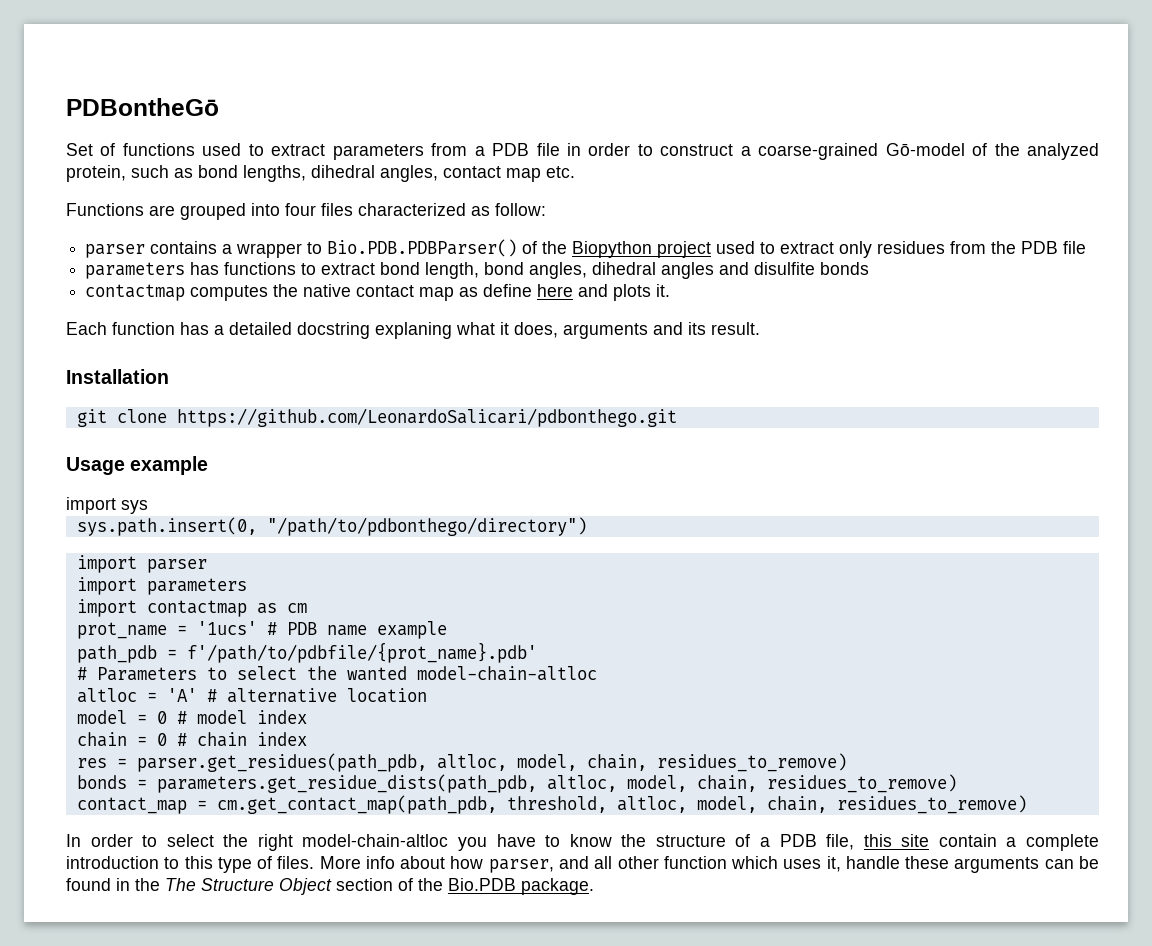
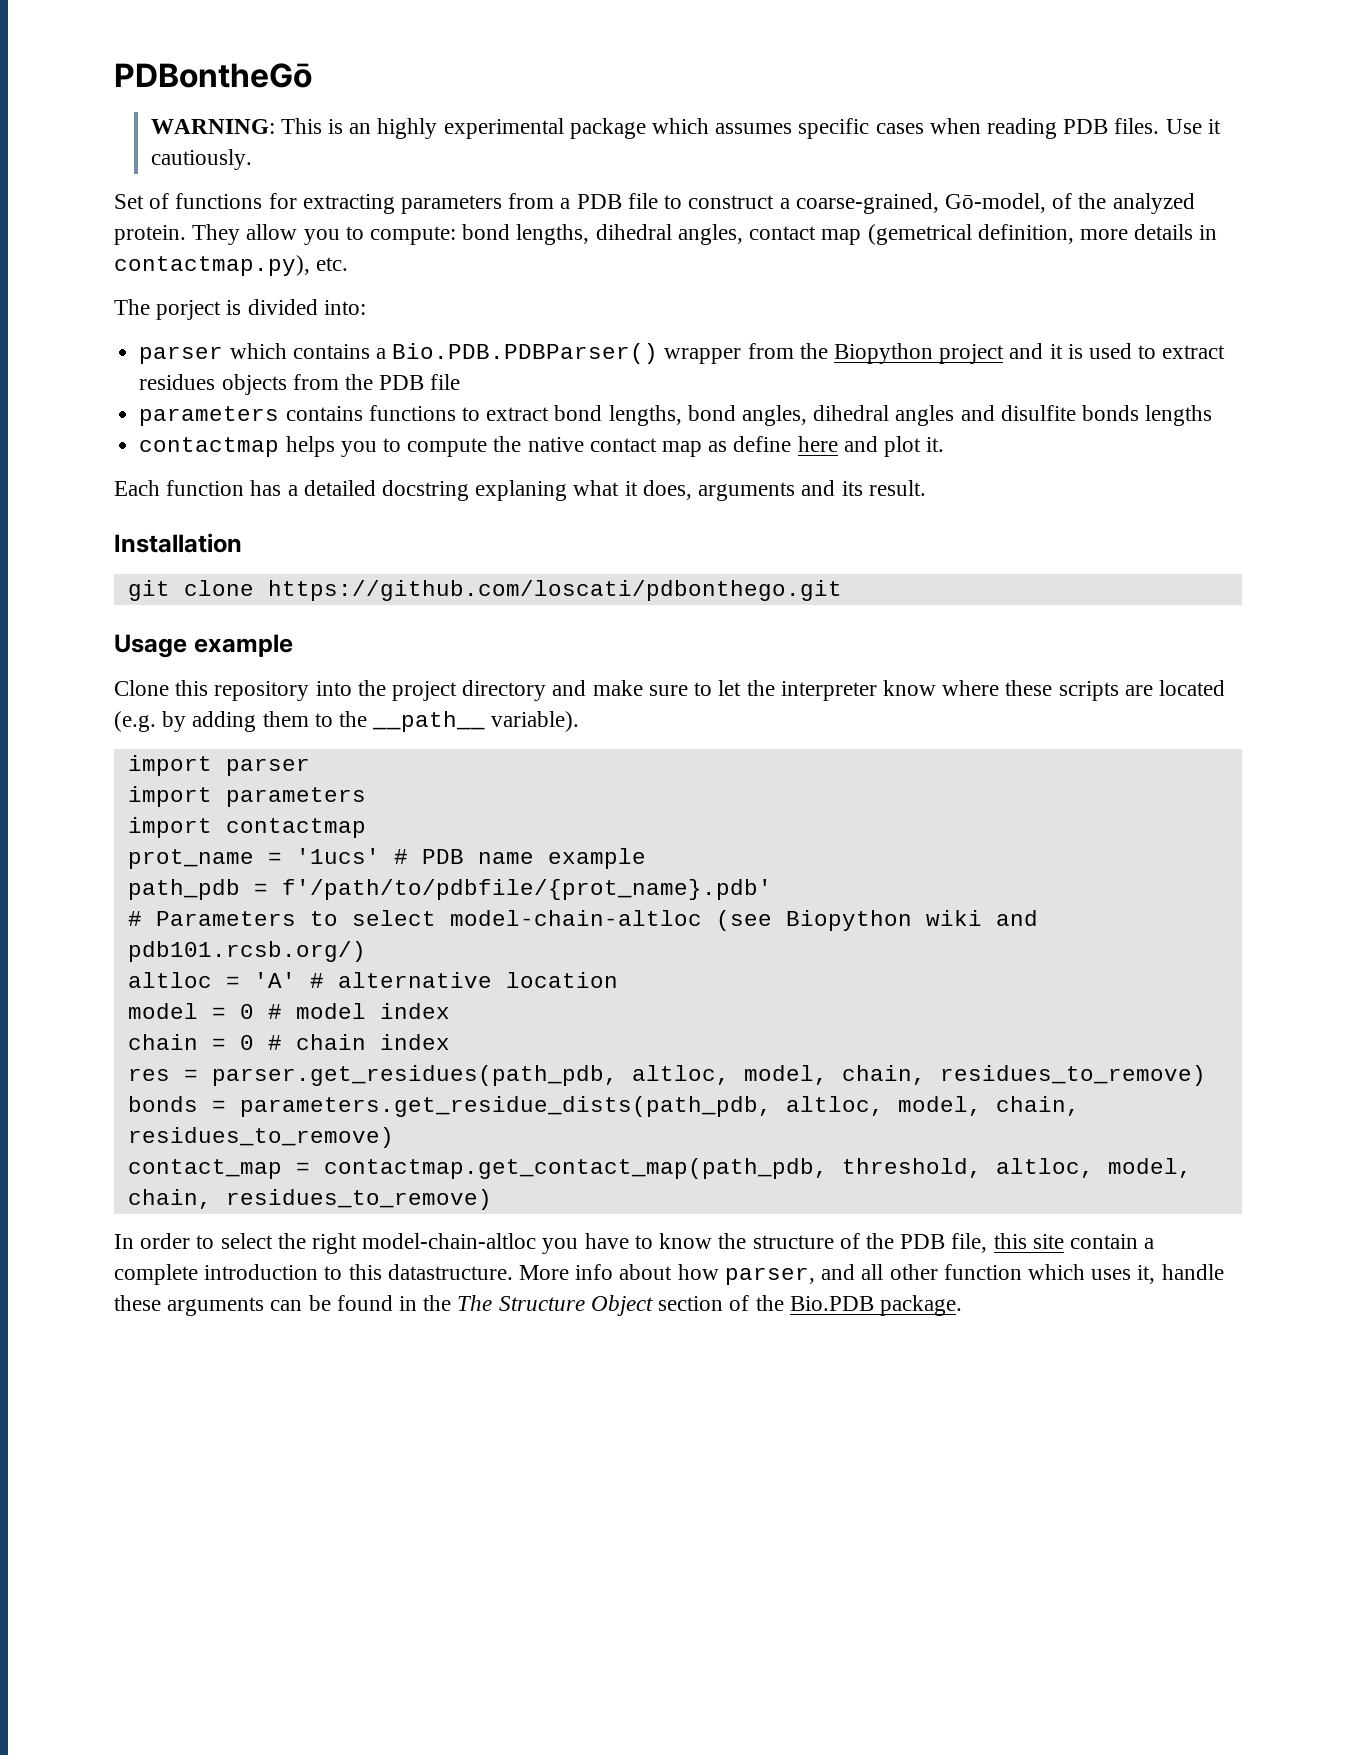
+ WARNING: This is an highly experimental package which assumes specific cases when reading PDB files. Use it cautiously.
- Set of functions used to extract parameters from a PDB file in order to construct a coarse-grained Gō-model of the analyzed protein, such as bond lengths, dihedral angles, contact map etc.
- Functions are grouped into four files characterized as follow:
- parser contains a wrapper to Bio.PDB.PDBParser() of the Biopython project used to extract only residues from the PDB file
+ Set of functions for extracting parameters from a PDB file to construct a coarse-grained, Gō-model, of the analyzed protein. They allow you to compute: bond lengths, dihedral angles, contact map (gemetrical definition, more details in contactmap.py), etc.
+ The porject is divided into:
+ parser which contains a Bio.PDB.PDBParser() wrapper from the Biopython project and it is used to extract residues objects from the PDB file
- parameters has functions to extract bond length, bond angles, dihedral angles and disulfite bonds
- contactmap computes the native contact map as define here and plots it.
+ parameters contains functions to extract bond lengths, bond angles, dihedral angles and disulfite bonds lengths
+ contactmap helps you to compute the native contact map as define here and plot it.
- git clone https://github.com/LeonardoSalicari/pdbonthego.git
+ git clone https://github.com/loscati/pdbonthego.git
- import sys
- sys.path.insert(0, "/path/to/pdbonthego/directory")
+ Clone this repository into the project directory and make sure to let the interpreter know where these scripts are located (e.g. by adding them to the __path__ variable).
- import contactmap as cm
+ import contactmap
- # Parameters to select the wanted model-chain-altloc
+ # Parameters to select model-chain-altloc (see Biopython wiki and pdb101.rcsb.org/)
- contact_map = cm.get_contact_map(path_pdb, threshold, altloc, model, chain, residues_to_remove)
+ contact_map = contactmap.get_contact_map(path_pdb, threshold, altloc, model, chain, residues_to_remove)
- In order to select the right model-chain-altloc you have to know the structure of a PDB file, this site contain a complete introduction to this type of files.
+ In order to select the right model-chain-altloc you have to know the structure of the PDB file, this site contain a complete introduction to this datastructure.

